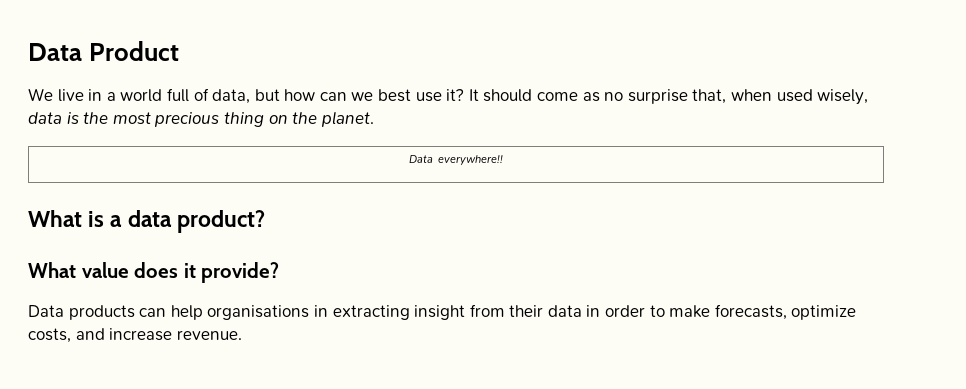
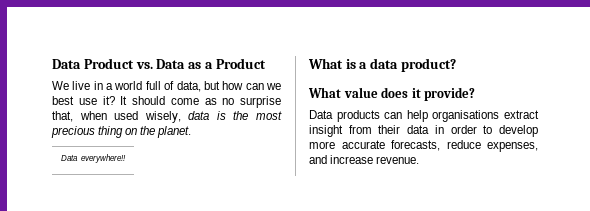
- Data Product
+ Data Product vs. Data as a Product
- Data products can help organisations in extracting insight from their data in order to make forecasts, optimize costs, and increase revenue.
+ Data products can help organisations extract insight from their data in order to develop more accurate forecasts, reduce expenses, and increase revenue.

